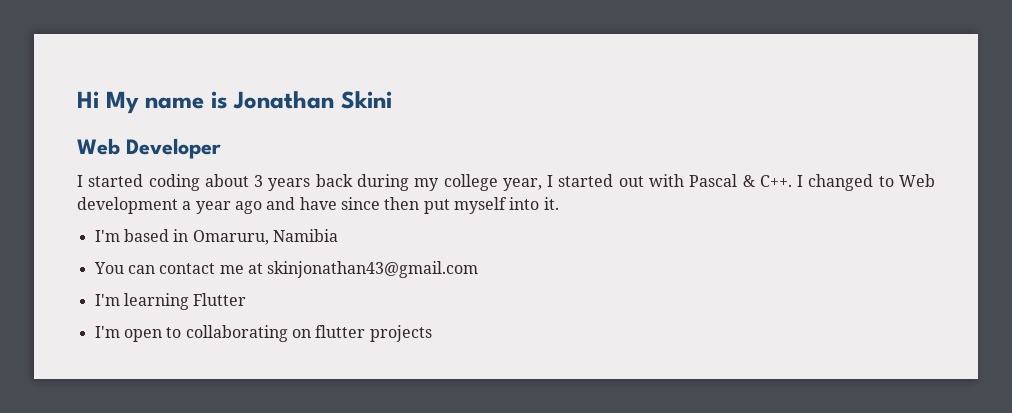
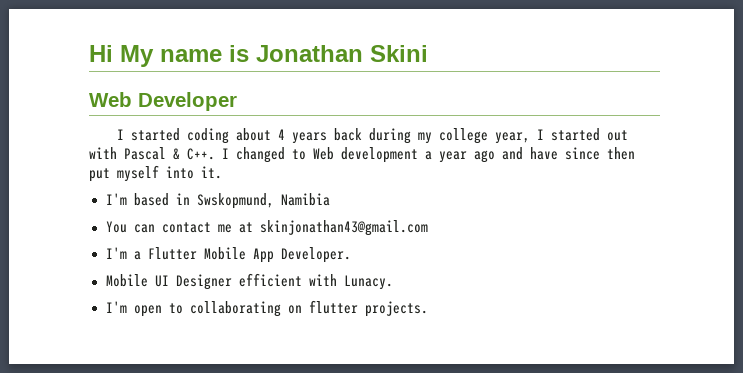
- I started coding about 3 years back during my college year, I started out with Pascal & C++. I changed to Web development a year ago and have since then put myself into it.
+ I started coding about 4 years back during my college year, I started out with Pascal & C++. I changed to Web development a year ago and have since then put myself into it.
- I'm based in Omaruru, Namibia
+ I'm based in Swskopmund, Namibia
- I'm learning Flutter
+ I'm a Flutter Mobile App Developer.
+ Mobile UI Designer efficient with Lunacy.
- I'm open to collaborating on flutter projects
+ I'm open to collaborating on flutter projects.

